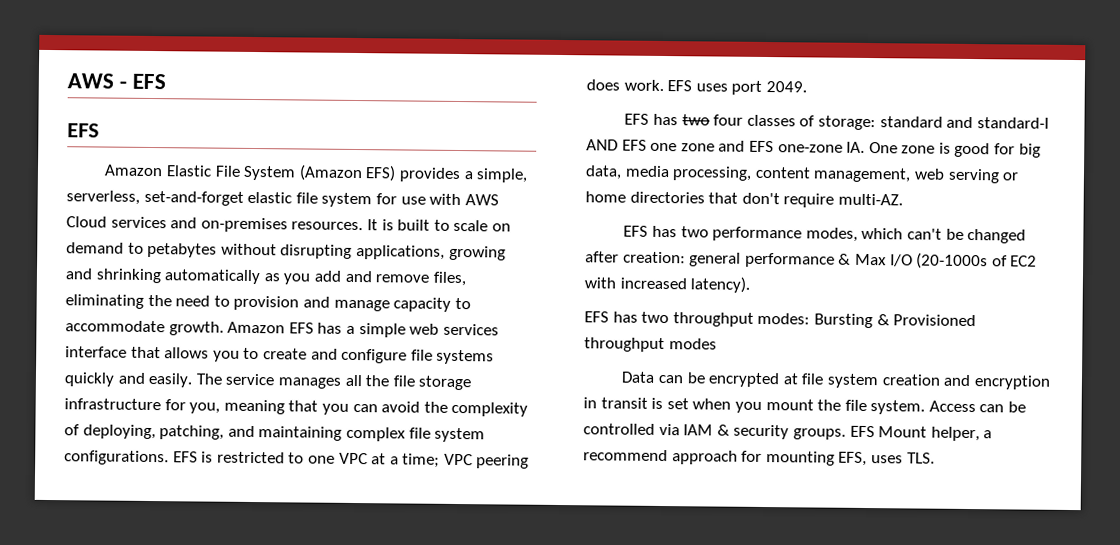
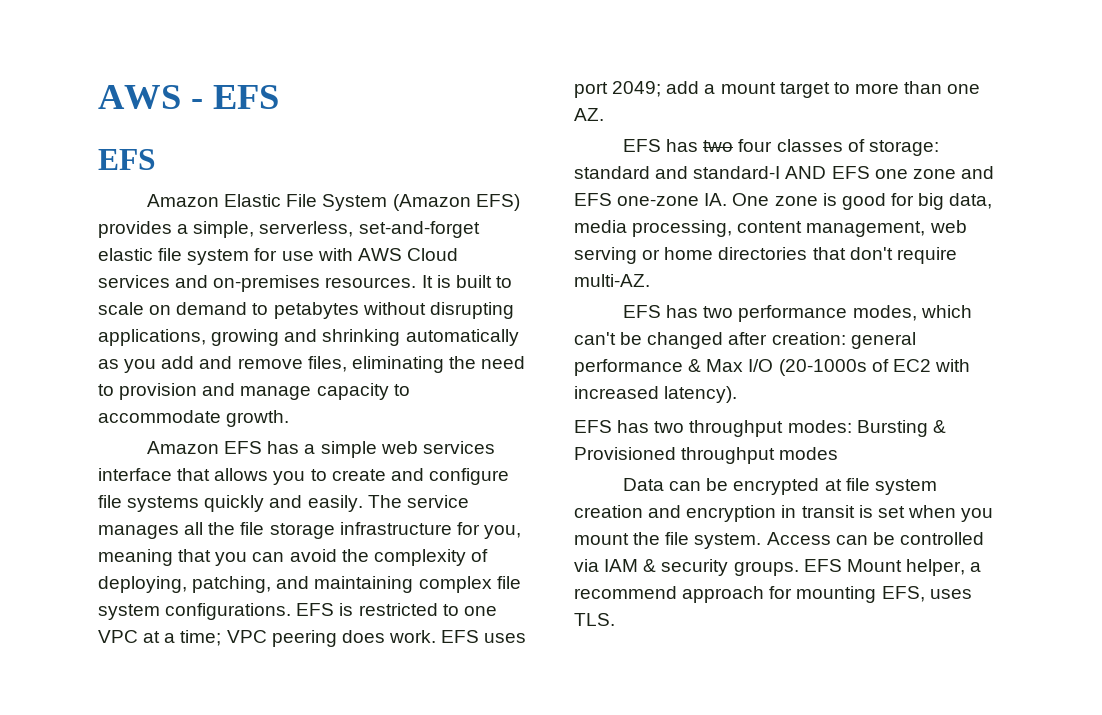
- It is built to scale on demand to petabytes without disrupting applications, growing and shrinking automatically as you add and remove files, eliminating the need to provision and manage capacity to accommodate growth. Amazon EFS has a simple web services interface that allows you to create and configure file systems quickly and easily.
+ It is built to scale on demand to petabytes without disrupting applications, growing and shrinking automatically as you add and remove files, eliminating the need to provision and manage capacity to accommodate growth.
+ Amazon EFS has a simple web services interface that allows you to create and configure file systems quickly and easily.
- EFS uses port 2049.
+ EFS uses port 2049; add a mount target to more than one AZ.

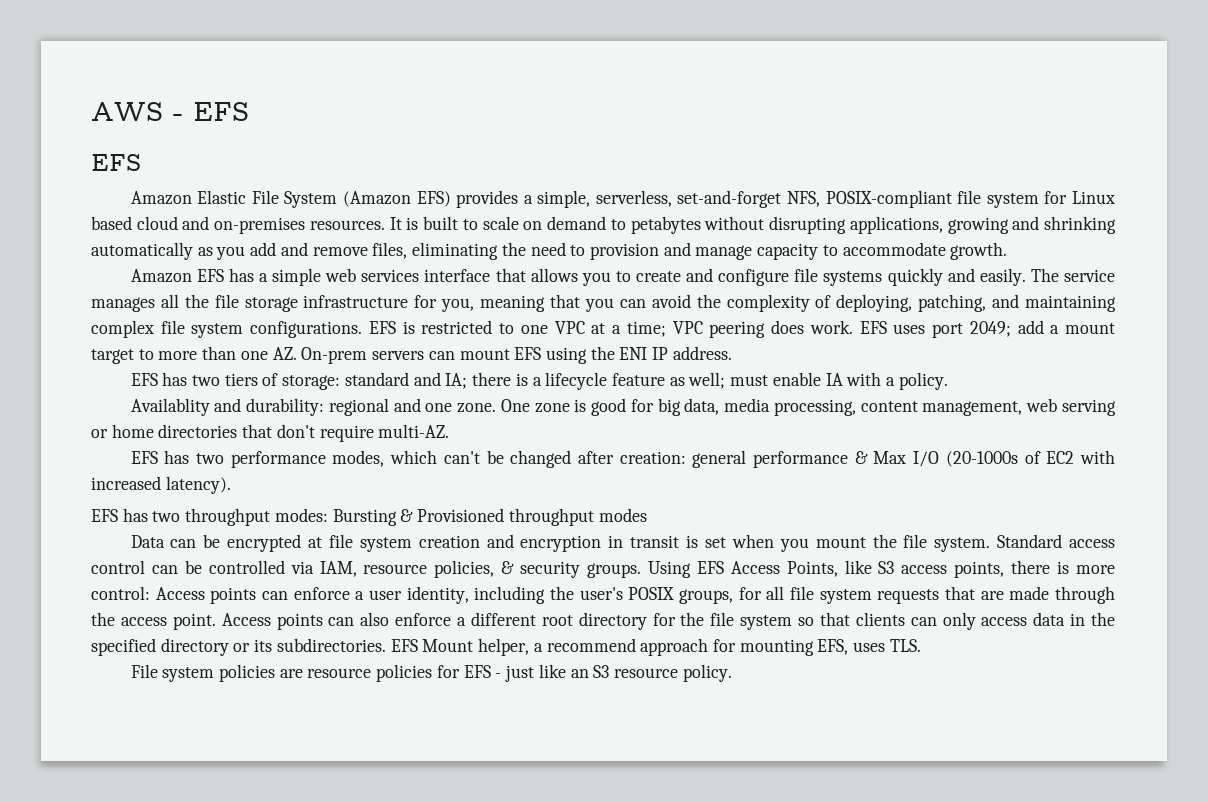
- Amazon Elastic File System (Amazon EFS) provides a simple, serverless, set-and-forget elastic file system for use with AWS Cloud services and on-premises resources.
+ Amazon Elastic File System (Amazon EFS) provides a simple, serverless, set-and-forget NFS, POSIX-compliant file system for Linux based cloud and on-premises resources.
- EFS uses port 2049; add a mount target to more than one AZ.
- EFS has two four classes of storage: standard and standard-I AND EFS one zone and EFS one-zone IA. One zone is good for big data, media processing, content management, web serving or home directories that don't require multi-AZ.
+ EFS uses port 2049; add a mount target to more than one AZ. On-prem servers can mount EFS using the ENI IP address.
+ EFS has two tiers of storage: standard and IA; there is a lifecycle feature as well; must enable IA with a policy.
+ Availablity and durability: regional and one zone. One zone is good for big data, media processing, content management, web serving or home directories that don't require multi-AZ.
- Access can be controlled via IAM & security groups.
+ Standard access control can be controlled via IAM, resource policies, & security groups. Using EFS Access Points, like S3 access points, there is more control: Access points can enforce a user identity, including the user's POSIX groups, for all file system requests that are made through the access point. Access points can also enforce a different root directory for the file system so that clients can only access data in the specified directory or its subdirectories.
+ File system policies are resource policies for EFS - just like an S3 resource policy.

